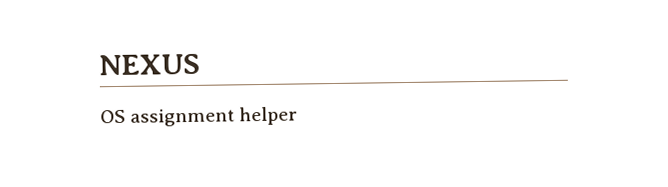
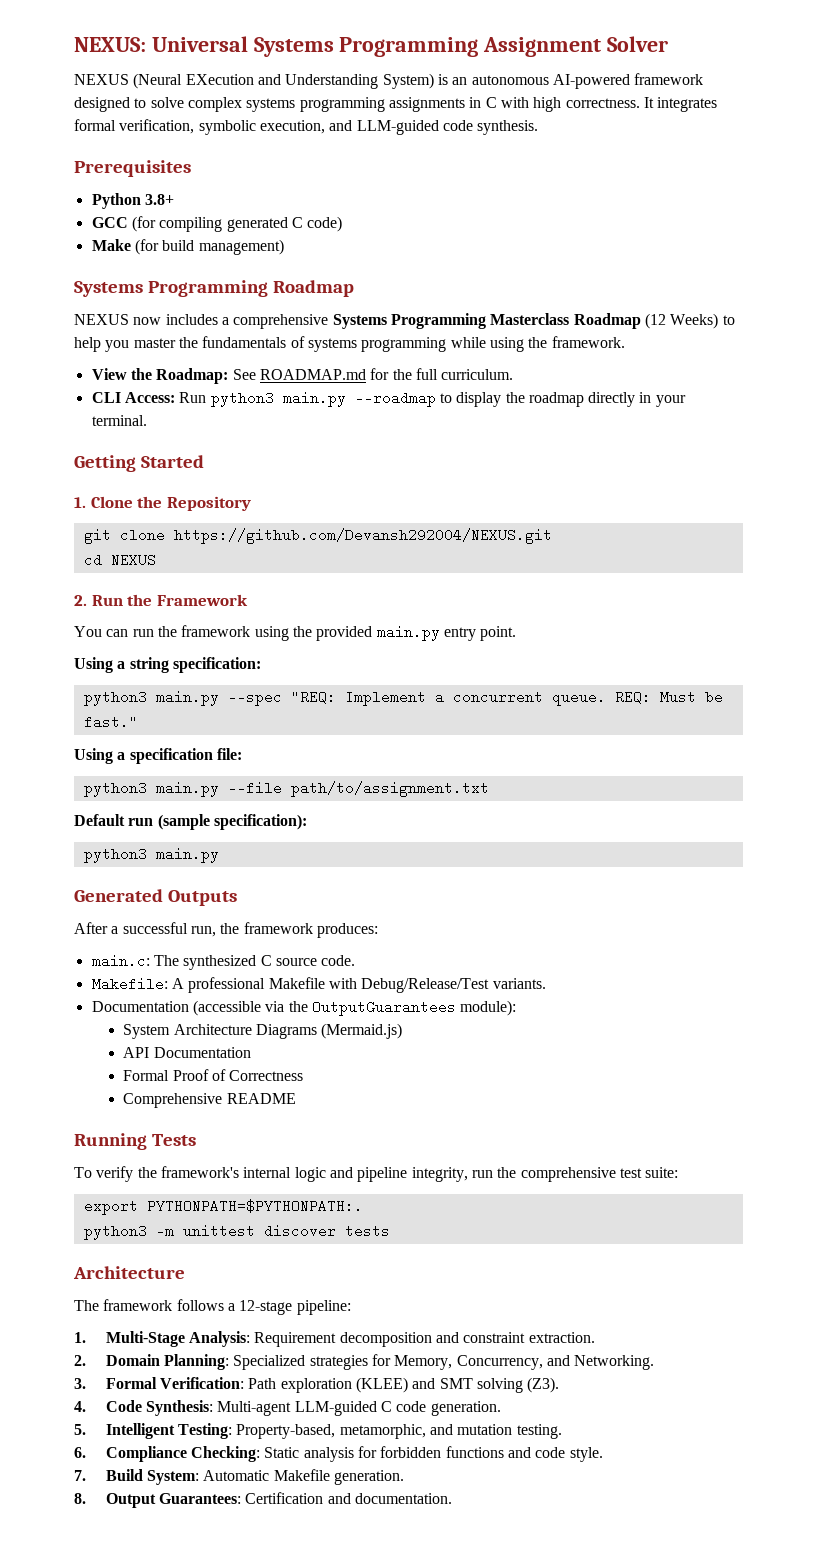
- NEXUS
- OS assignment helper
+ NEXUS: Universal Systems Programming Assignment Solver
+ NEXUS (Neural EXecution and Understanding System) is an autonomous AI-powered framework designed to solve complex systems programming assignments in C with high correctness. It integrates formal verification, symbolic execution, and LLM-guided code synthesis.
+ Prerequisites
+ Python 3.8+
+ GCC (for compiling generated C code)
+ Make (for build management)
+ Systems Programming Roadmap
+ NEXUS now includes a comprehensive Systems Programming Masterclass Roadmap (12 Weeks) to help you master the fundamentals of systems programming while using the framework.
+ View the Roadmap: See ROADMAP.md for the full curriculum.
+ CLI Access: Run python3 main.py --roadmap to display the roadmap directly in your terminal.
+ Getting Started
+ 1. Clone the Repository
+ git clone https://github.com/Devansh292004/NEXUS.git
+ cd NEXUS
+ 2. Run the Framework
+ You can run the framework using the provided main.py entry point.
+ Using a string specification:
+ python3 main.py --spec "REQ: Implement a concurrent queue. REQ: Must be fast."
+ Using a specification file:
+ python3 main.py --file path/to/assignment.txt
+ Default run (sample specification):
+ python3 main.py
+ Generated Outputs
+ After a successful run, the framework produces:
+ main.c: The synthesized C source code.
+ Makefile: A professional Makefile with Debug/Release/Test variants.
+ Documentation (accessible via the OutputGuarantees module):
+ System Architecture Diagrams (Mermaid.js)
+ API Documentation
+ Formal Proof of Correctness
+ Comprehensive README
+ Running Tests
+ To verify the framework's internal logic and pipeline integrity, run the comprehensive test suite:
+ export PYTHONPATH=$PYTHONPATH:.
+ python3 -m unittest discover tests
+ Architecture
+ The framework follows a 12-stage pipeline:
+ 1. Multi-Stage Analysis: Requirement decomposition and constraint extraction.
+ 2. Domain Planning: Specialized strategies for Memory, Concurrency, and Networking.
+ 3. Formal Verification: Path exploration (KLEE) and SMT solving (Z3).
+ 4. Code Synthesis: Multi-agent LLM-guided C code generation.
+ 5. Intelligent Testing: Property-based, metamorphic, and mutation testing.
+ 6. Compliance Checking: Static analysis for forbidden functions and code style.
+ 7. Build System: Automatic Makefile generation.
+ 8. Output Guarantees: Certification and documentation.

